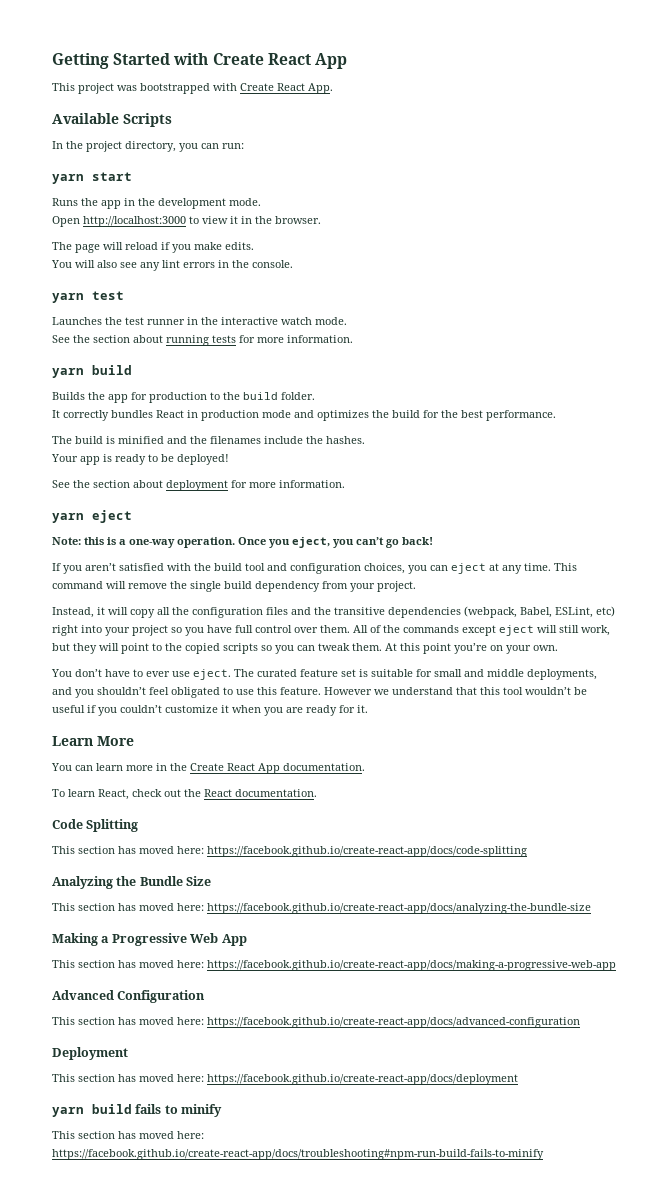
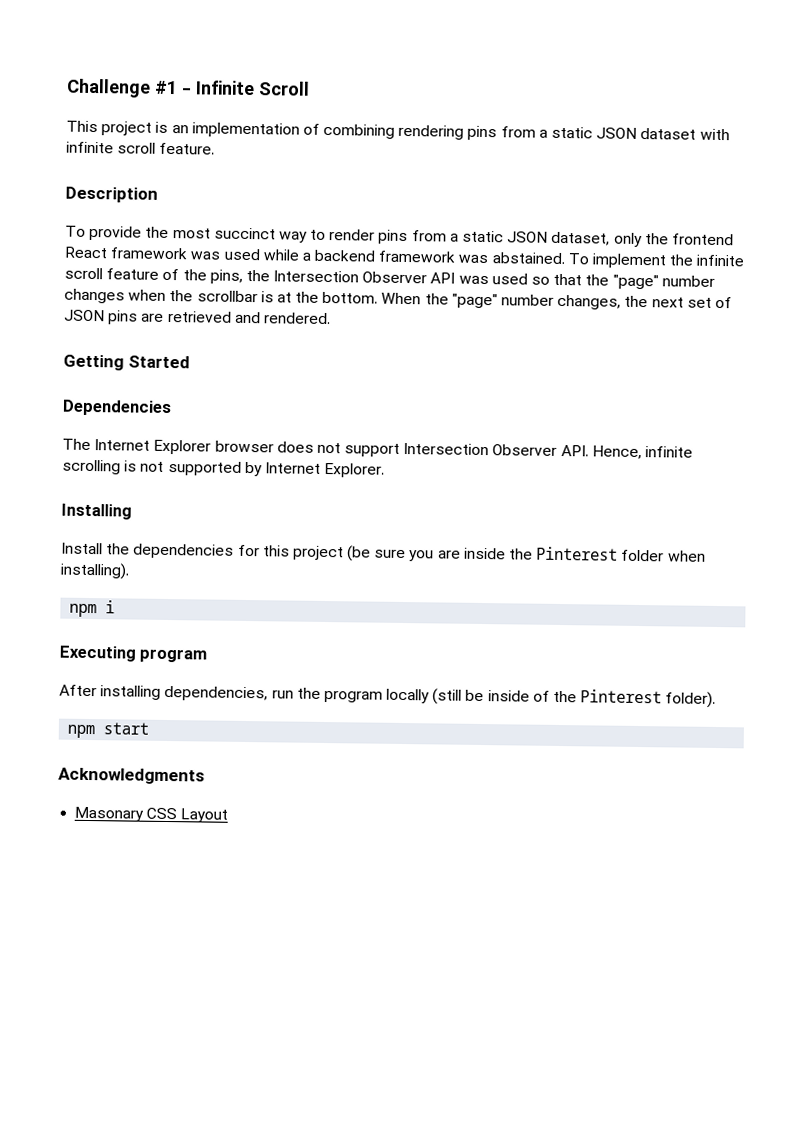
- Getting Started with Create React App
- This project was bootstrapped with Create React App.
- Available Scripts
- In the project directory, you can run:
- yarn start
- Runs the app in the development mode.
- Open http://localhost:3000 to view it in the browser.
- The page will reload if you make edits.
- You will also see any lint errors in the console.
- yarn test
- Launches the test runner in the interactive watch mode.
- See the section about running tests for more information.
- yarn build
- Builds the app for production to the build folder.
- It correctly bundles React in production mode and optimizes the build for the best performance.
- The build is minified and the filenames include the hashes.
- Your app is ready to be deployed!
- See the section about deployment for more information.
- yarn eject
- Note: this is a one-way operation. Once you eject, you can’t go back!
- If you aren’t satisfied with the build tool and configuration choices, you can eject at any time. This command will remove the single build dependency from your project.
- Instead, it will copy all the configuration files and the transitive dependencies (webpack, Babel, ESLint, etc) right into your project so you have full control over them. All of the commands except eject will still work, but they will point to the copied scripts so you can tweak them. At this point you’re on your own.
- You don’t have to ever use eject. The curated feature set is suitable for small and middle deployments, and you shouldn’t feel obligated to use this feature. However we understand that this tool wouldn’t be useful if you couldn’t customize it when you are ready for it.
- Learn More
- You can learn more in the Create React App documentation.
- To learn React, check out the React documentation.
- Code Splitting
- This section has moved here: https://facebook.github.io/create-react-app/docs/code-splitting
- Analyzing the Bundle Size
- This section has moved here: https://facebook.github.io/create-react-app/docs/analyzing-the-bundle-size
- Making a Progressive Web App
- This section has moved here: https://facebook.github.io/create-react-app/docs/making-a-progressive-web-app
- Advanced Configuration
- This section has moved here: https://facebook.github.io/create-react-app/docs/advanced-configuration
- Deployment
- This section has moved here: https://facebook.github.io/create-react-app/docs/deployment
- yarn build fails to minify
- This section has moved here: https://facebook.github.io/create-react-app/docs/troubleshooting#npm-run-build-fails-to-minify
+ Challenge #1 - Infinite Scroll
+ This project is an implementation of combining rendering pins from a static JSON dataset with infinite scroll feature.
+ Description
+ To provide the most succinct way to render pins from a static JSON dataset, only the frontend React framework was used while a backend framework was abstained. To implement the infinite scroll feature of the pins, the Intersection Observer API was used so that the "page" number changes when the scrollbar is at the bottom. When the "page" number changes, the next set of JSON pins are retrieved and rendered.
+ Getting Started
+ Dependencies
+ The Internet Explorer browser does not support Intersection Observer API. Hence, infinite scrolling is not supported by Internet Explorer.
+ Installing
+ Install the dependencies for this project (be sure you are inside the Pinterest folder when installing).
+ npm i
+ Executing program
+ After installing dependencies, run the program locally (still be inside of the Pinterest folder).
+ npm start
+ Acknowledgments
+ Masonary CSS Layout

